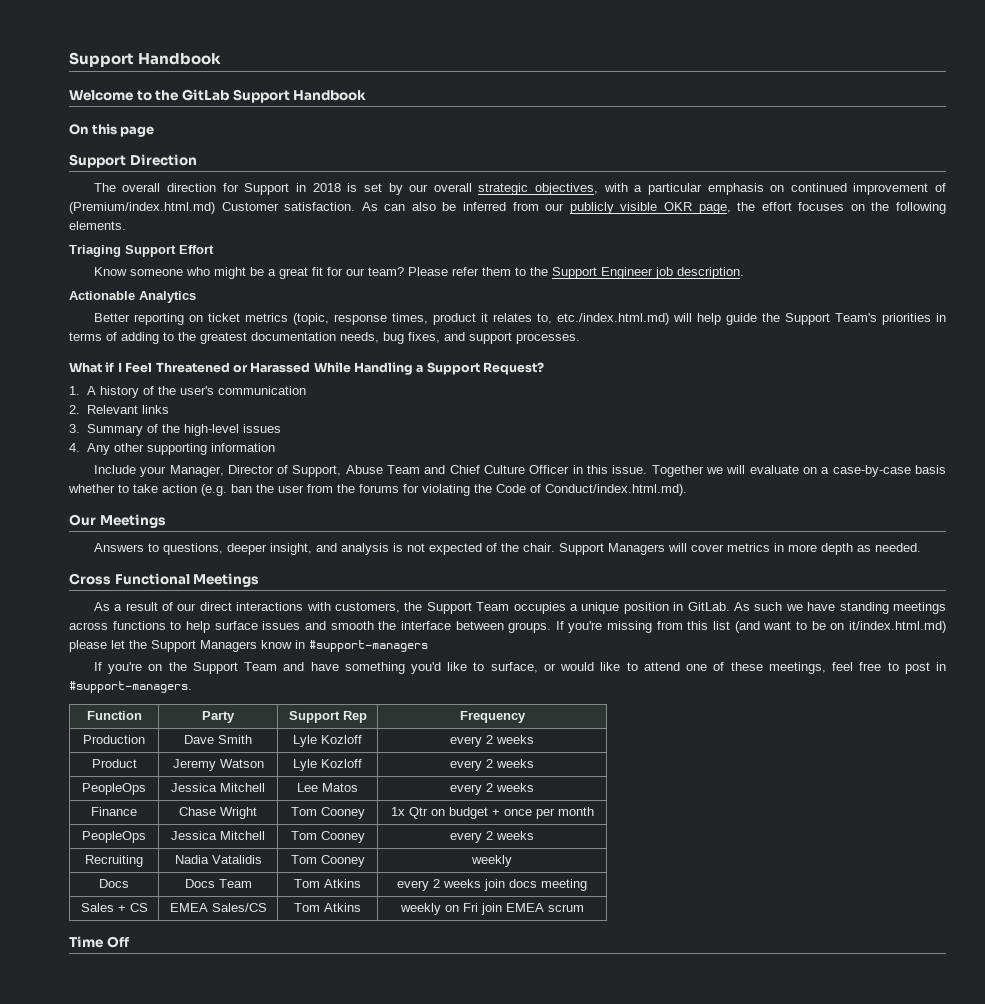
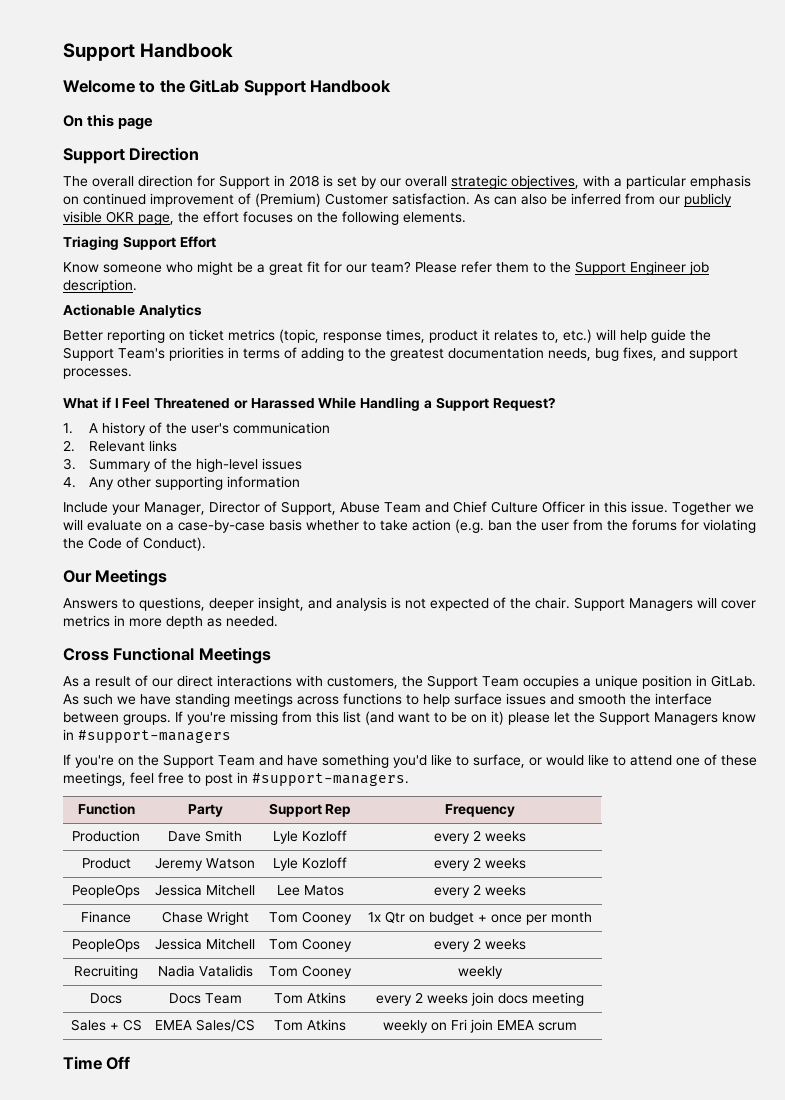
- The overall direction for Support in 2018 is set by our overall strategic objectives, with a particular emphasis on continued improvement of (Premium/index.html.md) Customer satisfaction.
+ The overall direction for Support in 2018 is set by our overall strategic objectives, with a particular emphasis on continued improvement of (Premium) Customer satisfaction.
- Better reporting on ticket metrics (topic, response times, product it relates to, etc./index.html.md) will help guide the Support Team's priorities in terms of adding to the greatest documentation needs, bug fixes, and support processes.
+ Better reporting on ticket metrics (topic, response times, product it relates to, etc.) will help guide the Support Team's priorities in terms of adding to the greatest documentation needs, bug fixes, and support processes.
- Together we will evaluate on a case-by-case basis whether to take action (e.g. ban the user from the forums for violating the Code of Conduct/index.html.md).
+ Together we will evaluate on a case-by-case basis whether to take action (e.g. ban the user from the forums for violating the Code of Conduct).
- If you're missing from this list (and want to be on it/index.html.md) please let the Support Managers know in #support-managers
+ If you're missing from this list (and want to be on it) please let the Support Managers know in #support-managers

